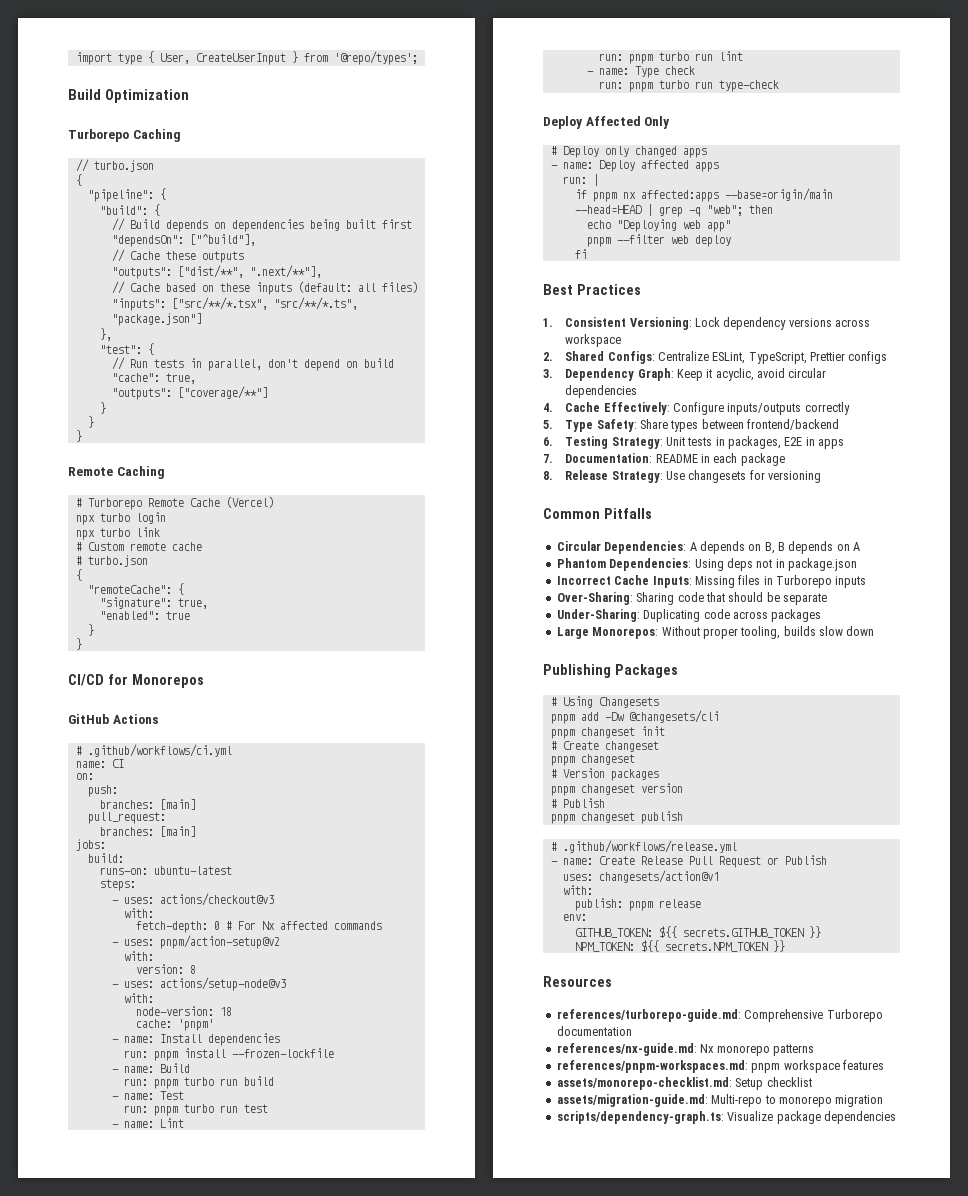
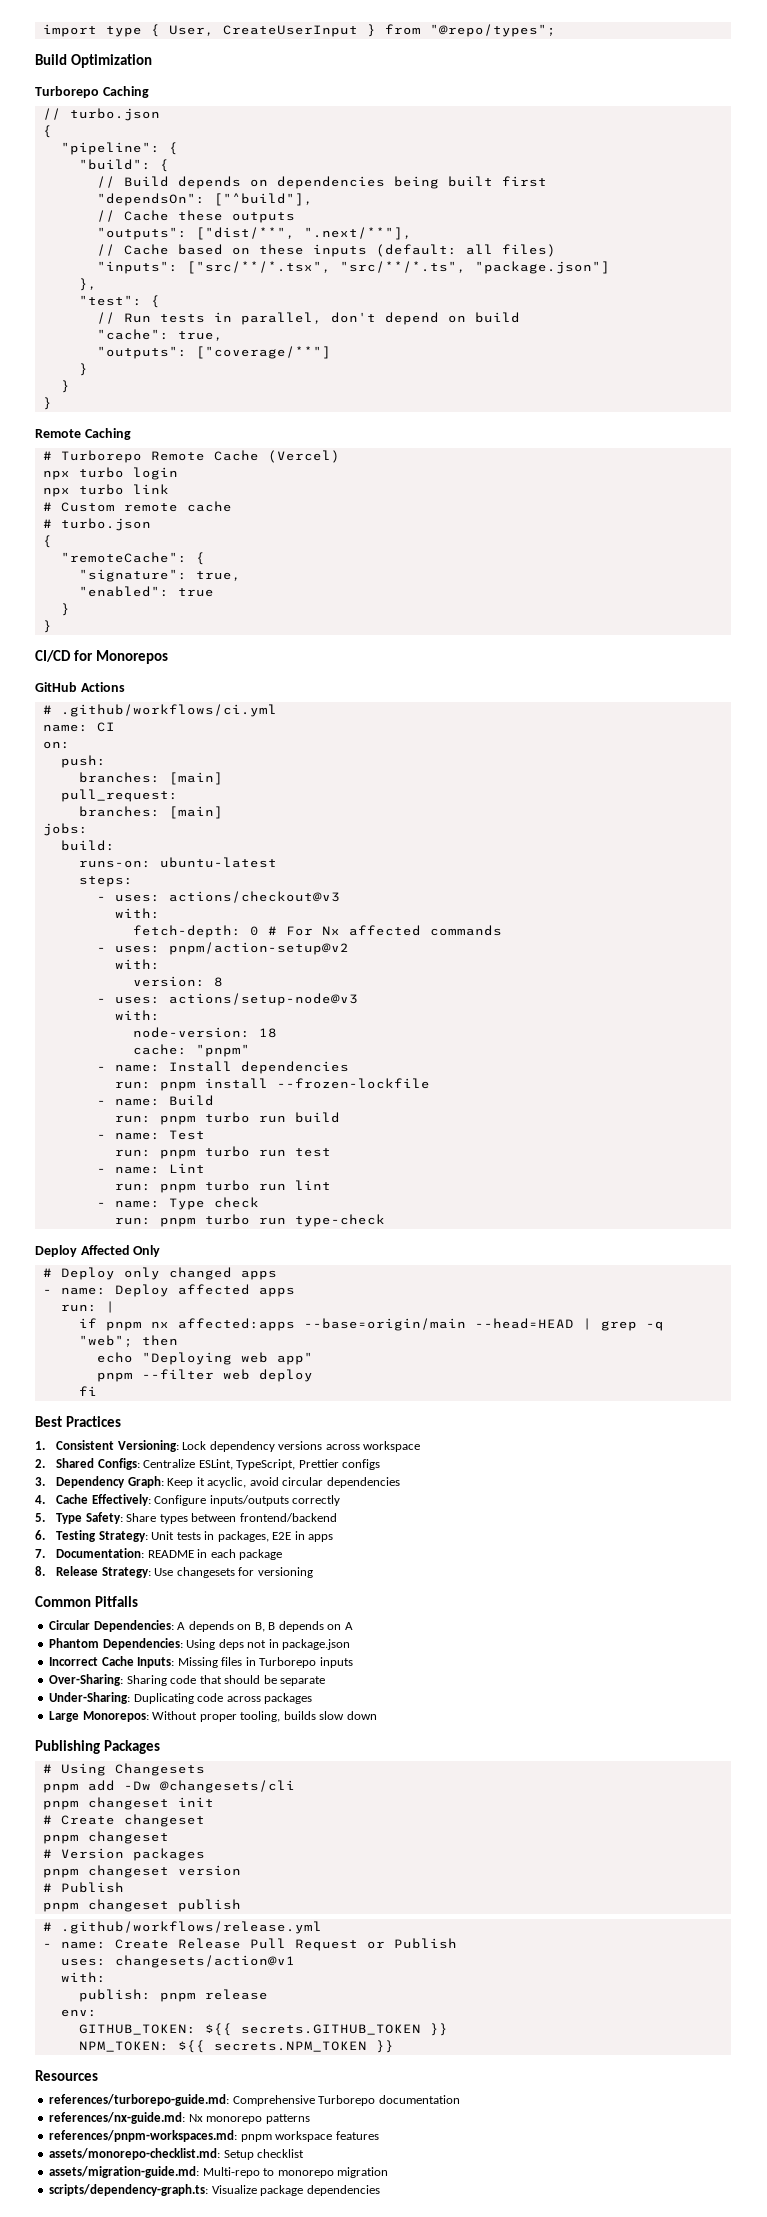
- import type { User, CreateUserInput } from '@repo/types';
+ import type { User, CreateUserInput } from "@repo/types";
- cache: 'pnpm'
+ cache: "pnpm"

